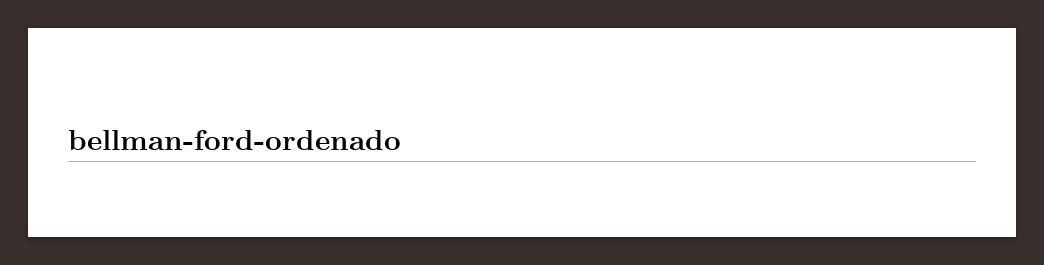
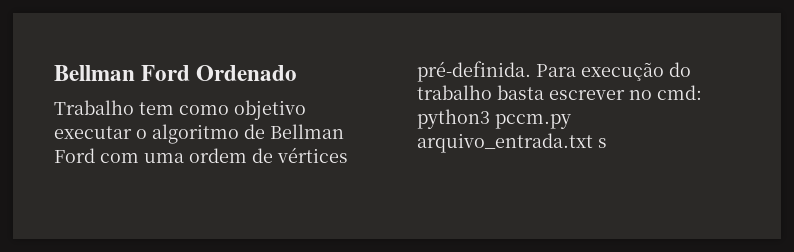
- bellman-ford-ordenado
+ Bellman Ford Ordenado
+ Trabalho tem como objetivo executar o algoritmo de Bellman Ford com uma ordem de vértices pré-definida. Para execução do trabalho basta escrever no cmd: python3 pccm.py arquivo_entrada.txt s

